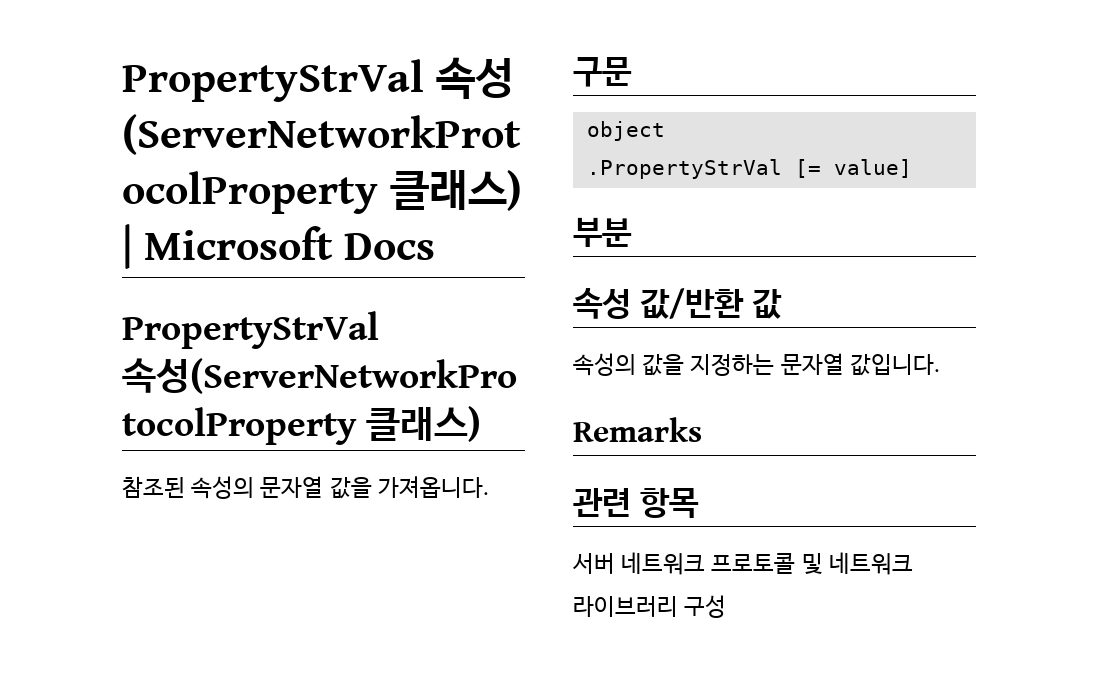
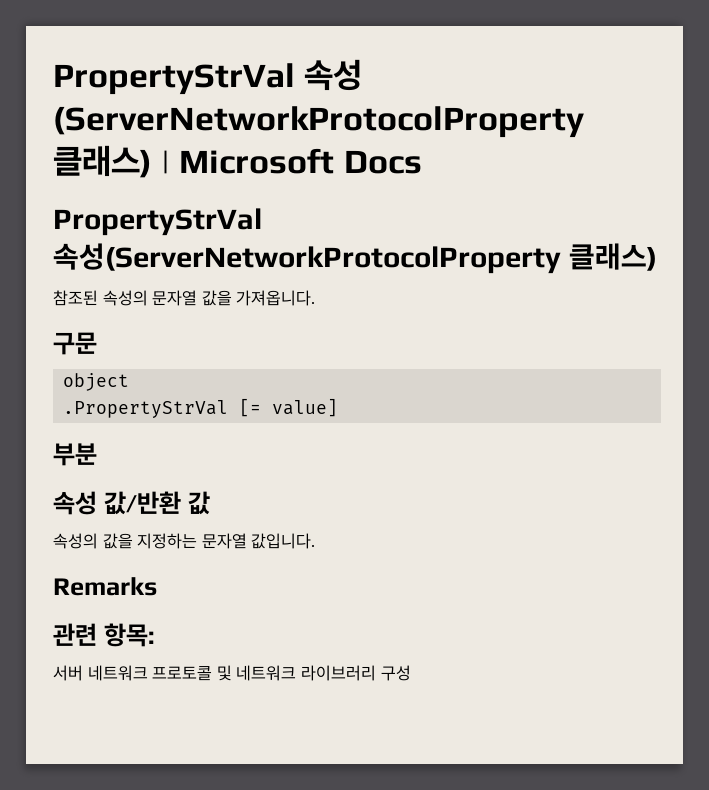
- 관련 항목
+ 관련 항목:

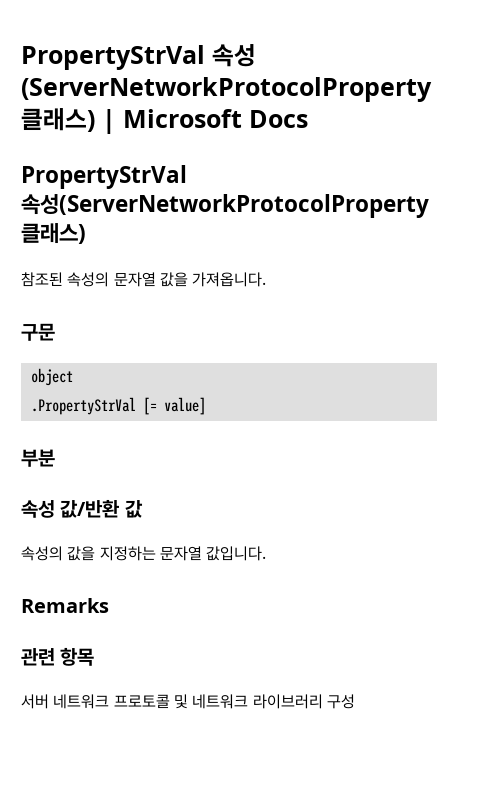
- 관련 항목:
+ 관련 항목

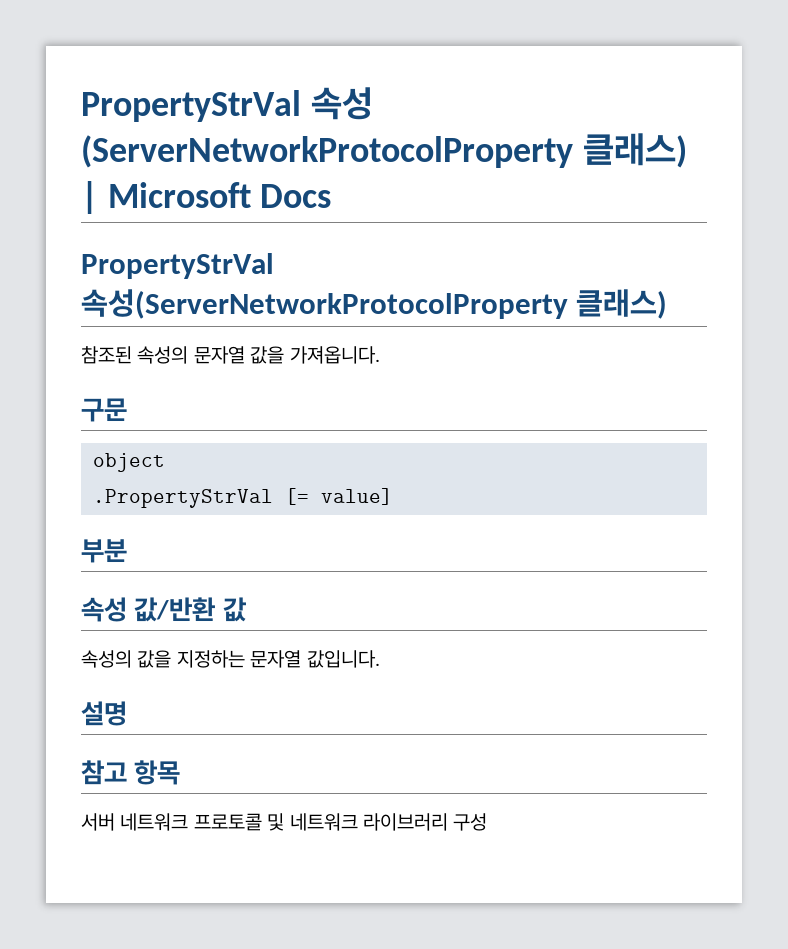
- Remarks
- 관련 항목
+ 설명
+ 참고 항목

